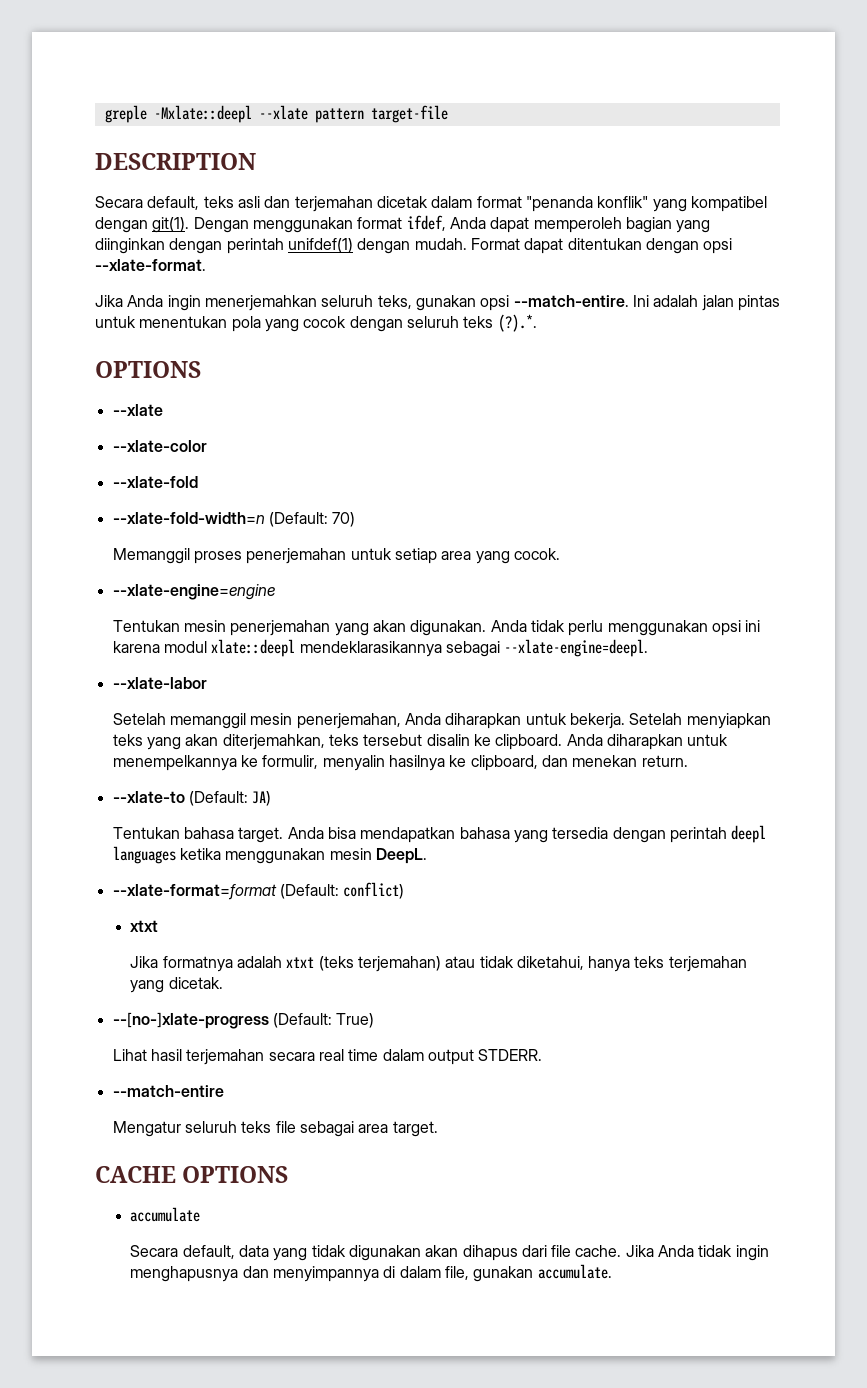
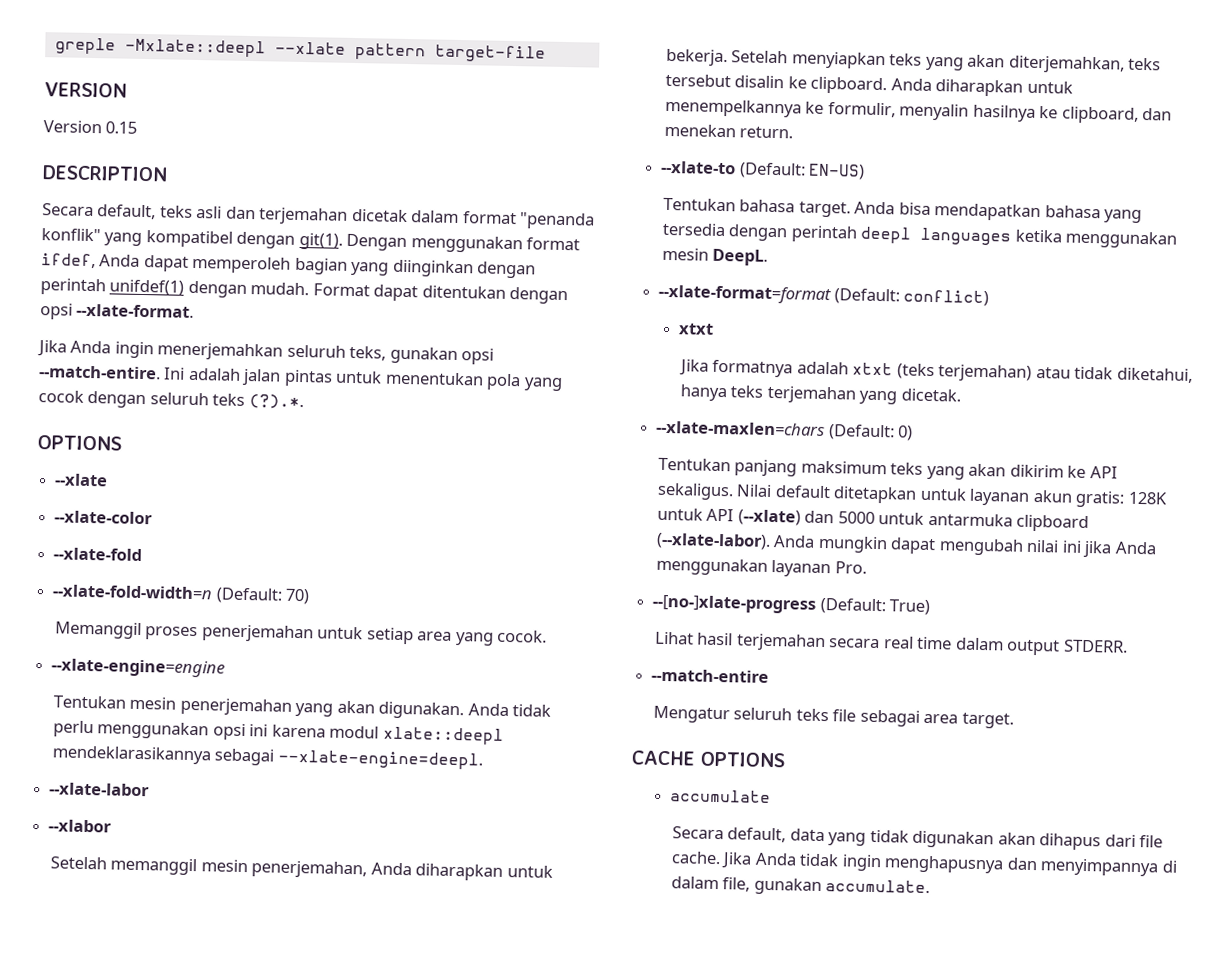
+ VERSION
+ Version 0.15
+ --xlabor
- --xlate-to (Default: JA)
+ --xlate-to (Default: EN-US)
+ --xlate-maxlen=chars (Default: 0)
+ Tentukan panjang maksimum teks yang akan dikirim ke API sekaligus. Nilai default ditetapkan untuk layanan akun gratis: 128K untuk API (--xlate) dan 5000 untuk antarmuka clipboard (--xlate-labor). Anda mungkin dapat mengubah nilai ini jika Anda menggunakan layanan Pro.

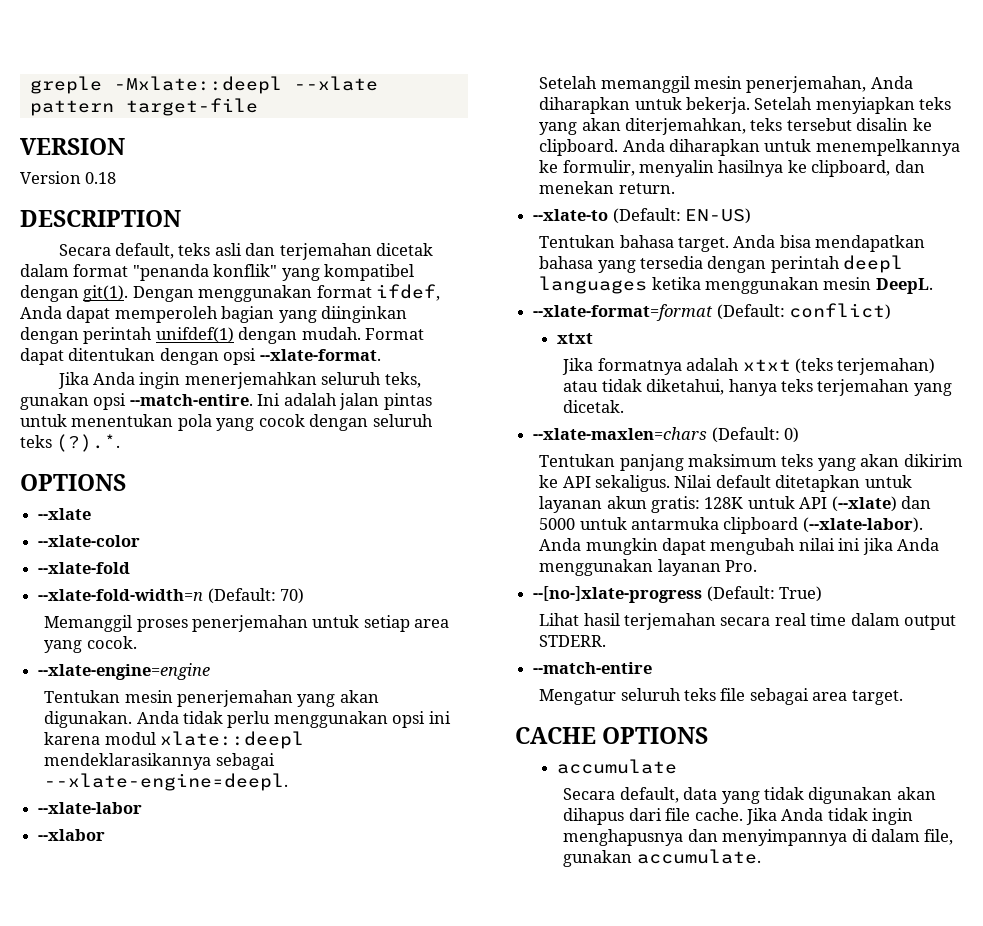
- Version 0.15
+ Version 0.18

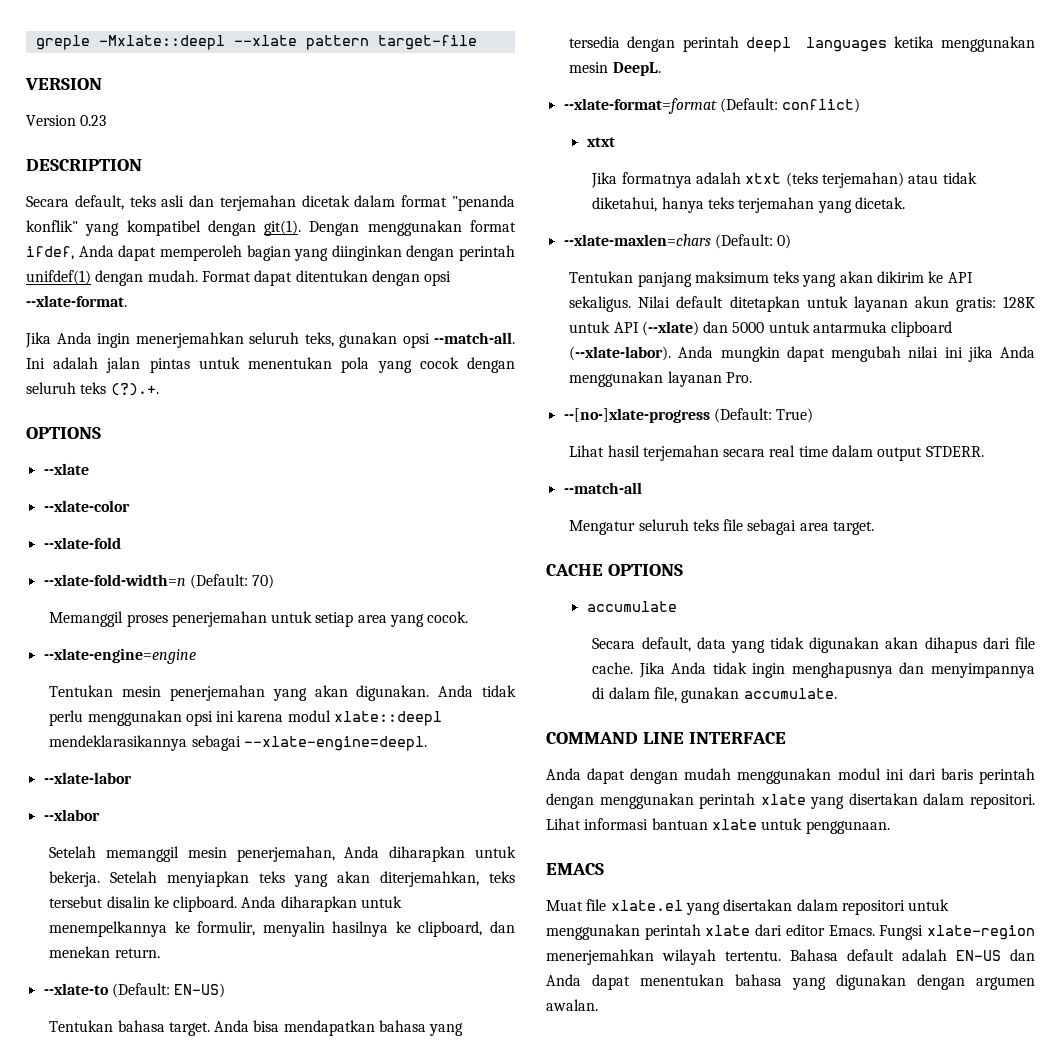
- Version 0.18
+ Version 0.23
- Jika Anda ingin menerjemahkan seluruh teks, gunakan opsi --match-entire.
+ Jika Anda ingin menerjemahkan seluruh teks, gunakan opsi --match-all.
- Ini adalah jalan pintas untuk menentukan pola yang cocok dengan seluruh teks (?).*.
+ Ini adalah jalan pintas untuk menentukan pola yang cocok dengan seluruh teks (?).+.
- --match-entire
+ --match-all
+ COMMAND LINE INTERFACE
+ Anda dapat dengan mudah menggunakan modul ini dari baris perintah dengan menggunakan perintah xlate yang disertakan dalam repositori. Lihat informasi bantuan xlate untuk penggunaan.
+ EMACS
+ Muat file xlate.el yang disertakan dalam repositori untuk menggunakan perintah xlate dari editor Emacs. Fungsi xlate-region menerjemahkan wilayah tertentu. Bahasa default adalah EN-US dan Anda dapat menentukan bahasa yang digunakan dengan argumen awalan.

